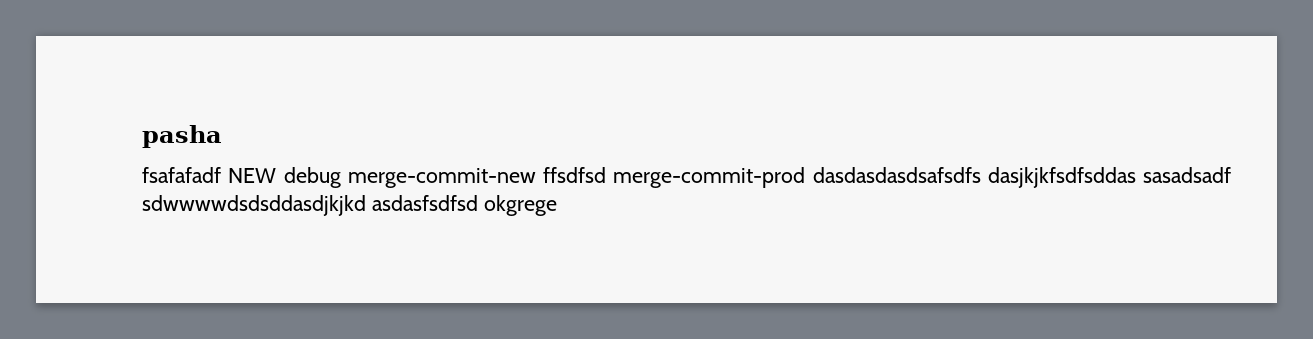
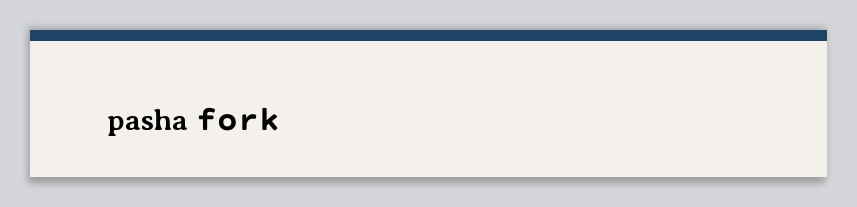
- pasha
- fsafafadf NEW debug merge-commit-new ffsdfsd merge-commit-prod dasdasdasdsafsdfs dasjkjkfsdfsddas sasadsadf sdwwwwdsdsddasdjkjkd asdasfsdfsd okgrege
+ pasha fork

